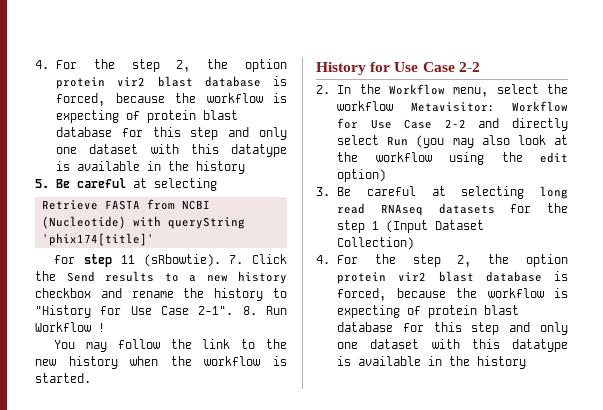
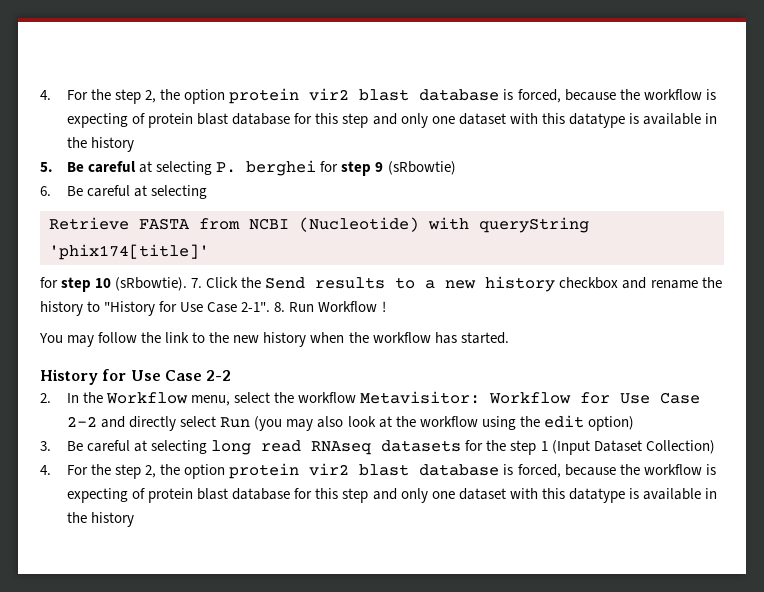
- 5. Be careful at selecting
+ 5. Be careful at selecting P. berghei for step 9 (sRbowtie)
+ 6. Be careful at selecting
- for step 11 (sRbowtie).
+ for step 10 (sRbowtie).
- You may follow the link to the new history when the workflow is started.
+ You may follow the link to the new history when the workflow has started.

